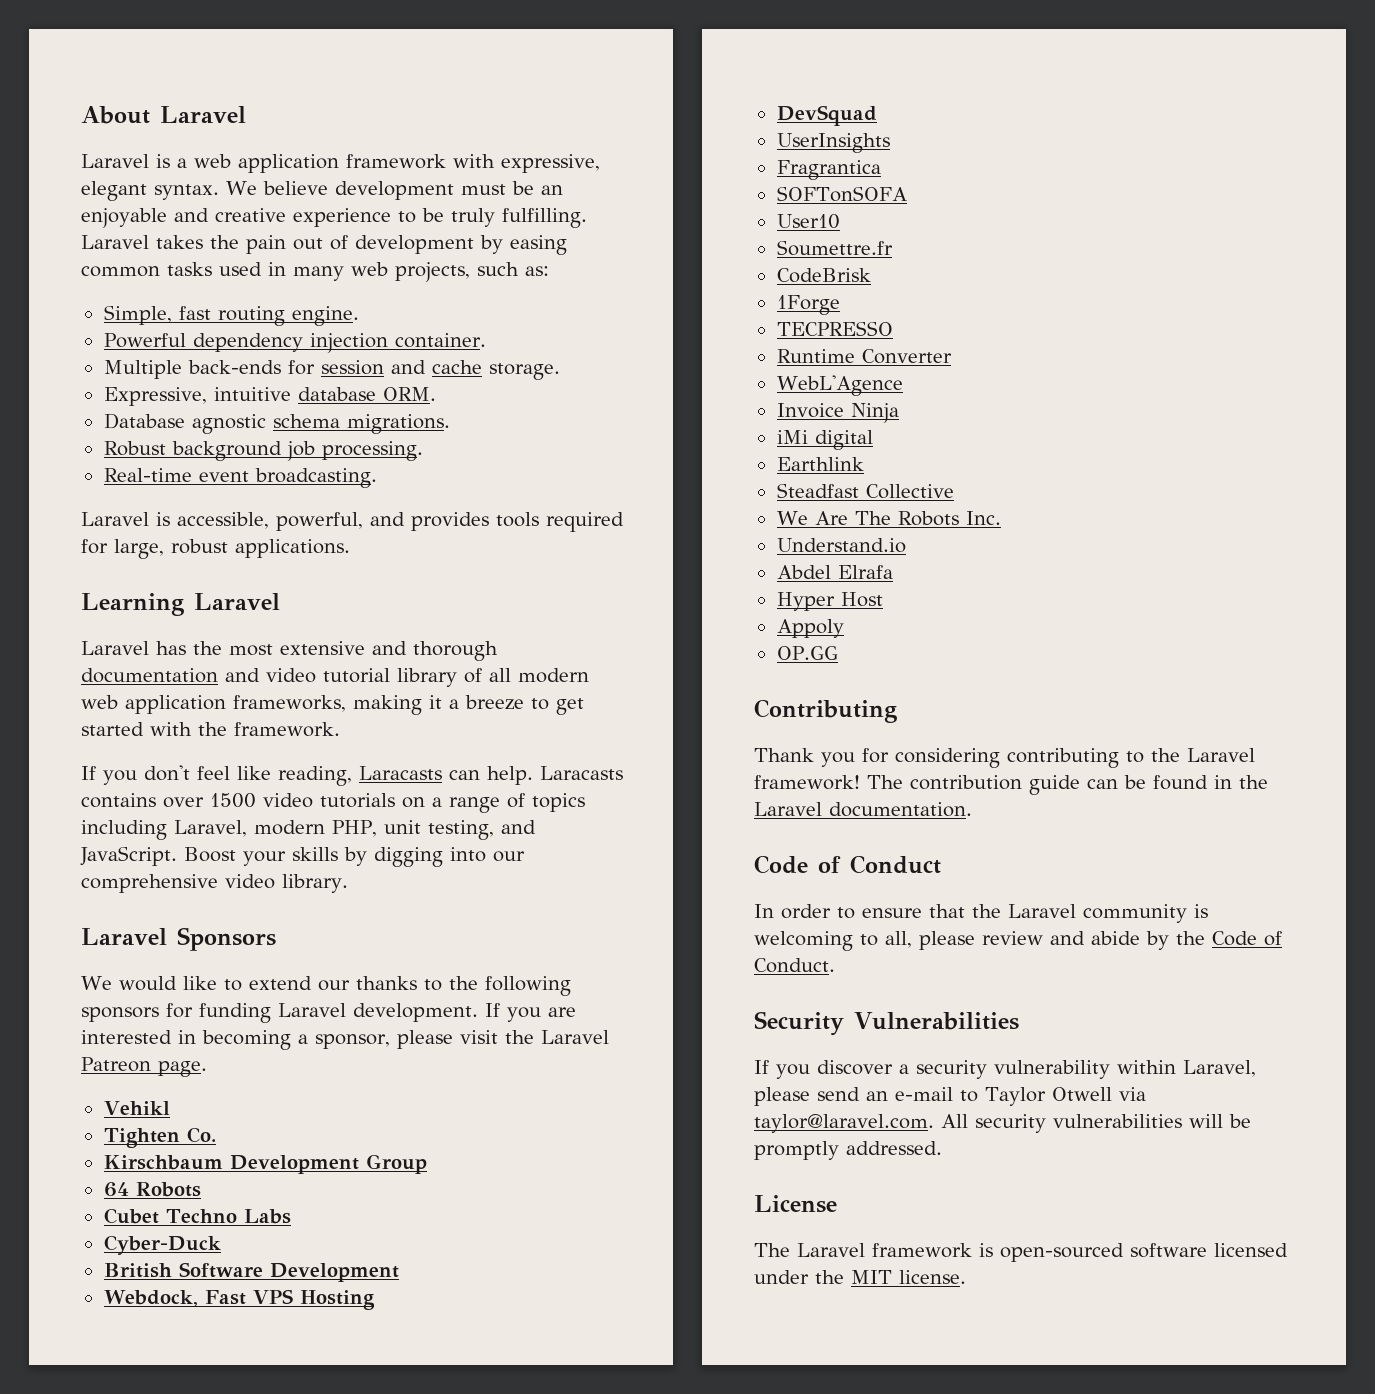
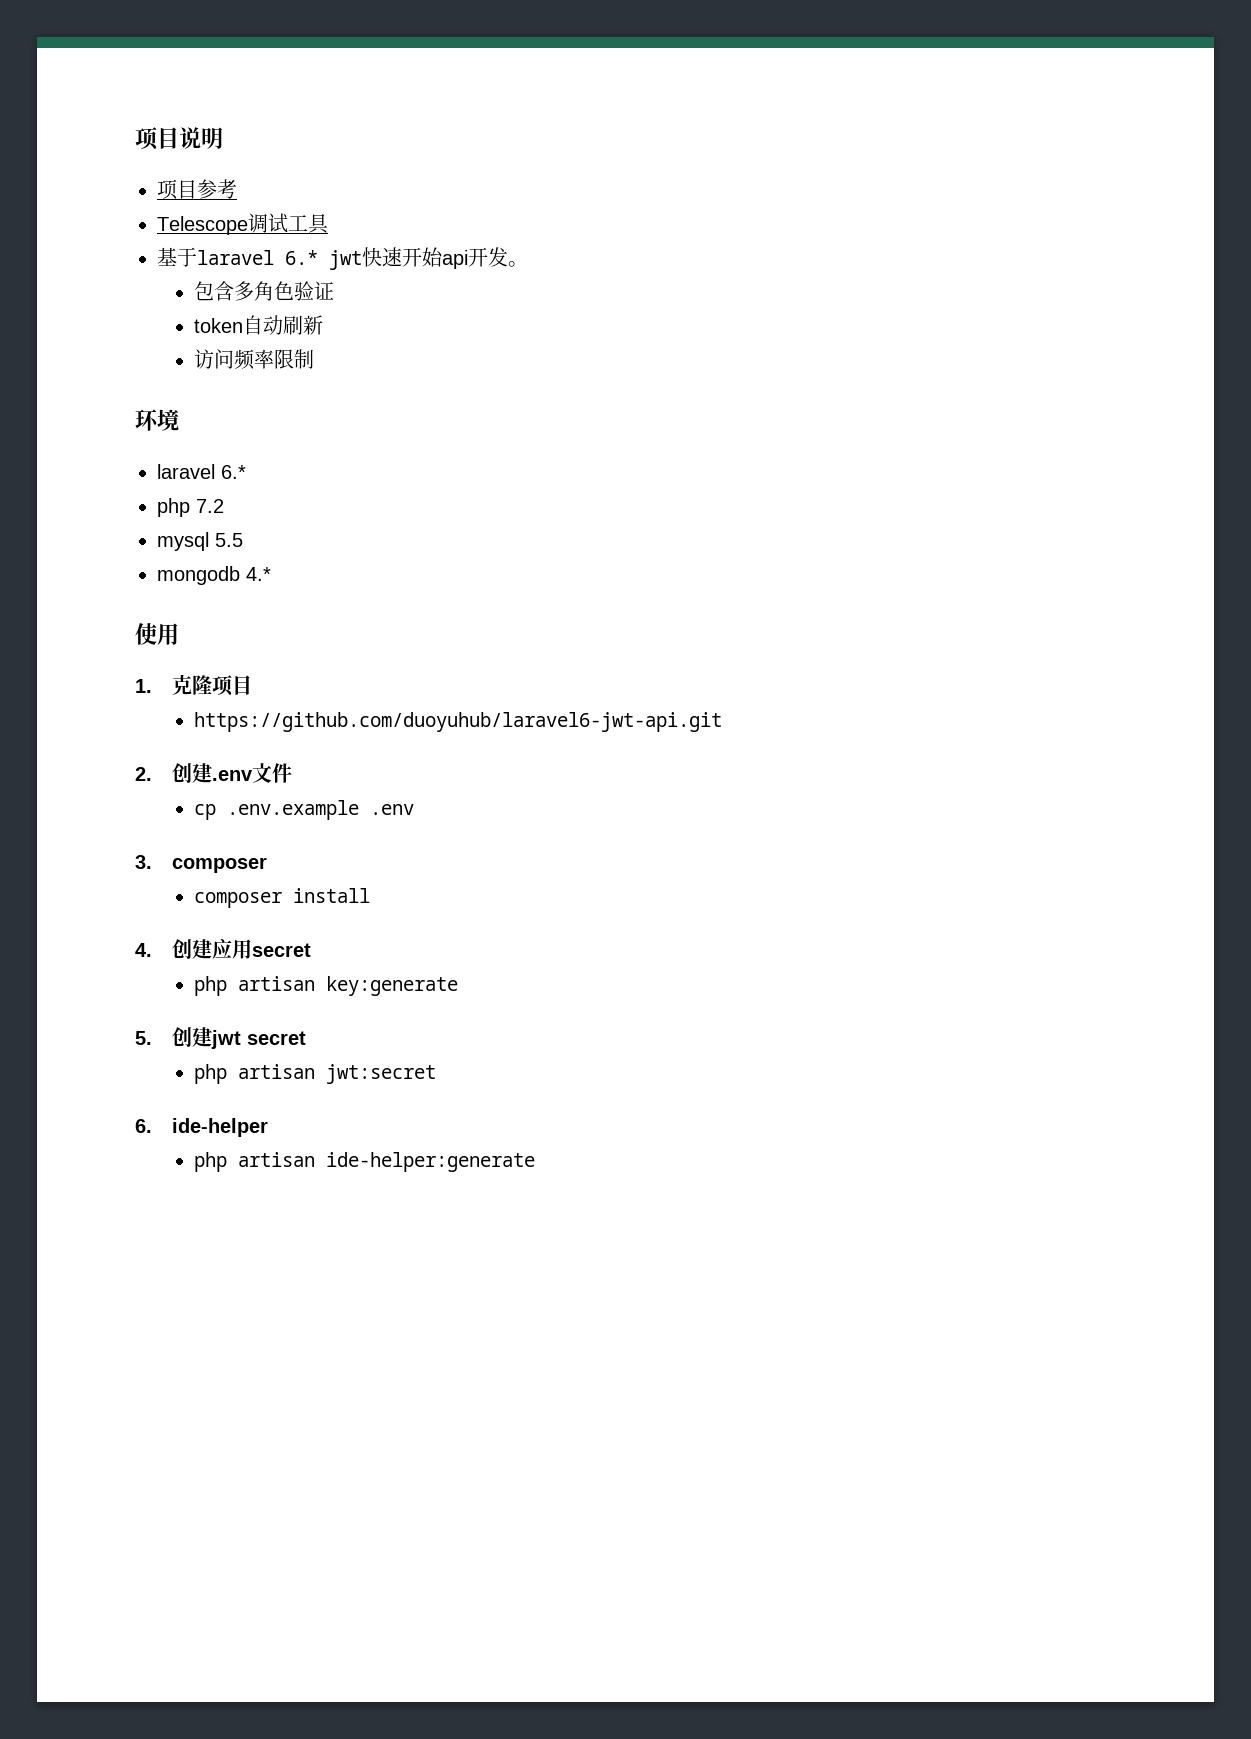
- About Laravel
- Laravel is a web application framework with expressive, elegant syntax. We believe development must be an enjoyable and creative experience to be truly fulfilling. Laravel takes the pain out of development by easing common tasks used in many web projects, such as:
- Simple, fast routing engine.
- Powerful dependency injection container.
- Multiple back-ends for session and cache storage.
- Expressive, intuitive database ORM.
- Database agnostic schema migrations.
- Robust background job processing.
- Real-time event broadcasting.
- Laravel is accessible, powerful, and provides tools required for large, robust applications.
- Learning Laravel
- Laravel has the most extensive and thorough documentation and video tutorial library of all modern web application frameworks, making it a breeze to get started with the framework.
- If you don't feel like reading, Laracasts can help. Laracasts contains over 1500 video tutorials on a range of topics including Laravel, modern PHP, unit testing, and JavaScript. Boost your skills by digging into our comprehensive video library.
- Laravel Sponsors
- We would like to extend our thanks to the following sponsors for funding Laravel development. If you are interested in becoming a sponsor, please visit the Laravel Patreon page.
- Vehikl
- Tighten Co.
- Kirschbaum Development Group
- 64 Robots
- Cubet Techno Labs
- Cyber-Duck
- British Software Development
- Webdock, Fast VPS Hosting
- DevSquad
- UserInsights
- Fragrantica
- SOFTonSOFA
- User10
- Soumettre.fr
- CodeBrisk
- 1Forge
- TECPRESSO
- Runtime Converter
- WebL'Agence
- Invoice Ninja
- iMi digital
- Earthlink
- Steadfast Collective
- We Are The Robots Inc.
- Understand.io
- Abdel Elrafa
- Hyper Host
- Appoly
- OP.GG
- Contributing
- Thank you for considering contributing to the Laravel framework! The contribution guide can be found in the Laravel documentation.
- Code of Conduct
- In order to ensure that the Laravel community is welcoming to all, please review and abide by the Code of Conduct.
- Security Vulnerabilities
- If you discover a security vulnerability within Laravel, please send an e-mail to Taylor Otwell via taylor@laravel.com. All security vulnerabilities will be promptly addressed.
- License
- The Laravel framework is open-sourced software licensed under the MIT license.
+ 项目说明
+ 项目参考
+ Telescope调试工具
+ 基于laravel 6.* jwt快速开始api开发。
+ 包含多角色验证
+ token自动刷新
+ 访问频率限制
+ 环境
+ laravel 6.*
+ php 7.2
+ mysql 5.5
+ mongodb 4.*
+ 使用
+ 1.克隆项目
+ https://github.com/duoyuhub/laravel6-jwt-api.git
+ 2.创建.env文件
+ cp .env.example .env
+ 3. composer
+ composer install
+ 4.创建应用secret
+ php artisan key:generate
+ 5.创建jwt secret
+ php artisan jwt:secret
+ 6. ide-helper
+ php artisan ide-helper:generate

